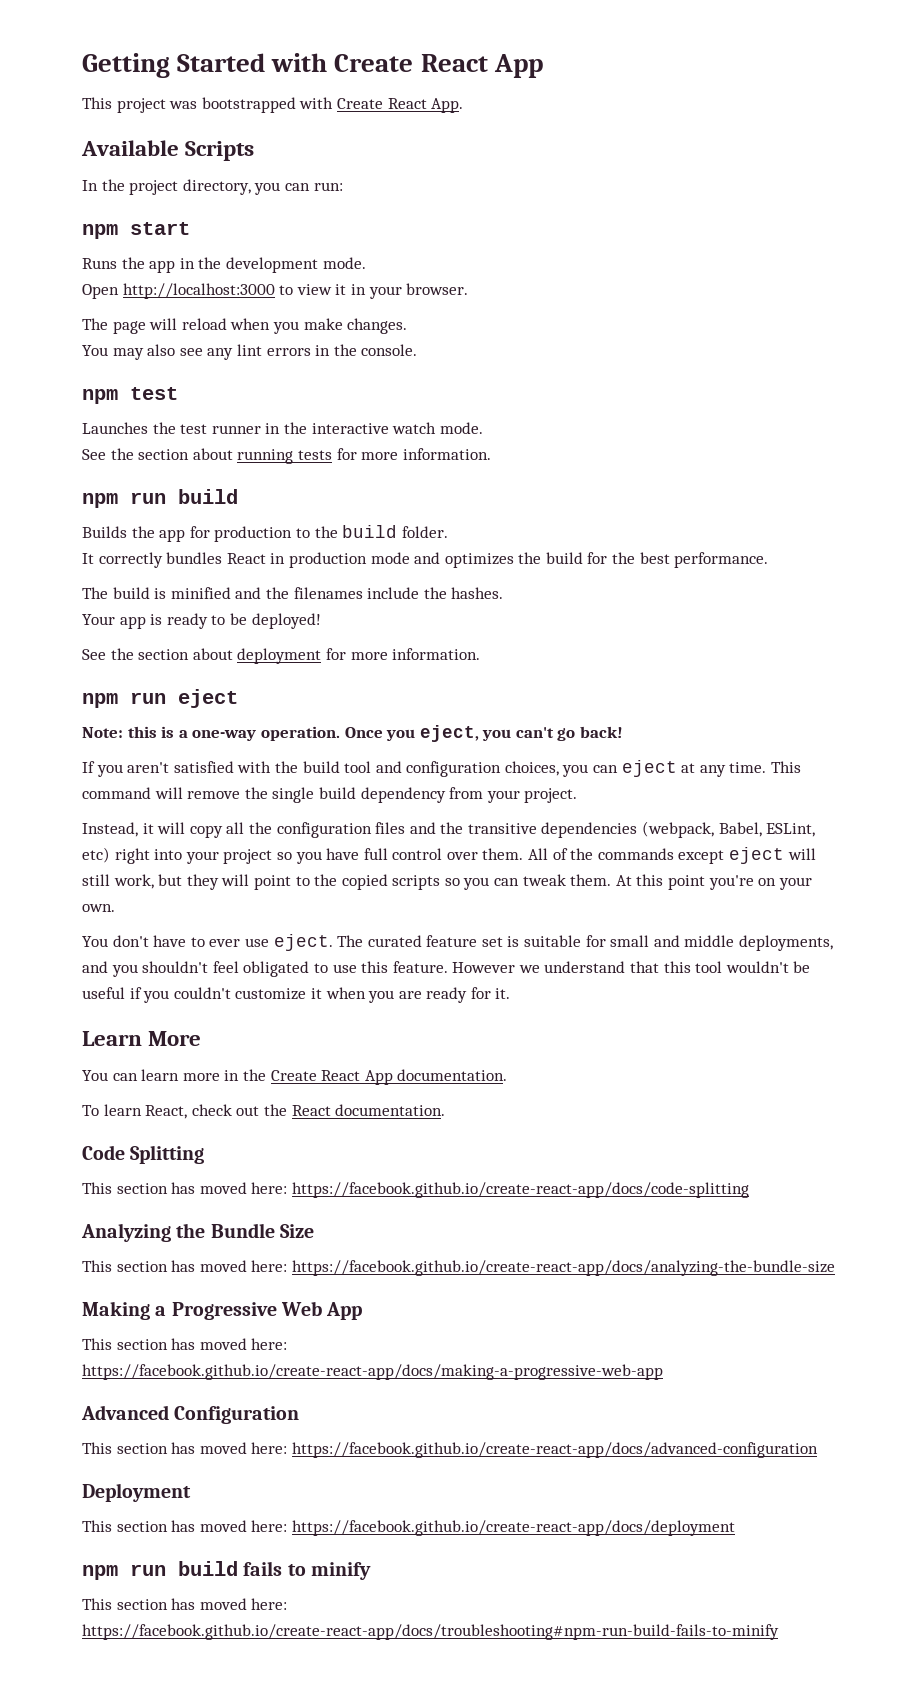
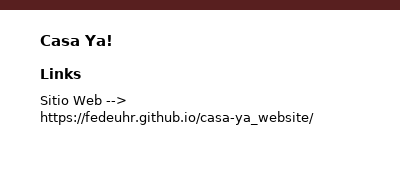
- Getting Started with Create React App
- This project was bootstrapped with Create React App.
- Available Scripts
- In the project directory, you can run:
- npm start
- Runs the app in the development mode.
- Open http://localhost:3000 to view it in your browser.
- The page will reload when you make changes.
- You may also see any lint errors in the console.
- npm test
- Launches the test runner in the interactive watch mode.
- See the section about running tests for more information.
- npm run build
- Builds the app for production to the build folder.
- It correctly bundles React in production mode and optimizes the build for the best performance.
- The build is minified and the filenames include the hashes.
- Your app is ready to be deployed!
- See the section about deployment for more information.
- npm run eject
- Note: this is a one-way operation. Once you eject, you can't go back!
- If you aren't satisfied with the build tool and configuration choices, you can eject at any time. This command will remove the single build dependency from your project.
- Instead, it will copy all the configuration files and the transitive dependencies (webpack, Babel, ESLint, etc) right into your project so you have full control over them. All of the commands except eject will still work, but they will point to the copied scripts so you can tweak them. At this point you're on your own.
- You don't have to ever use eject. The curated feature set is suitable for small and middle deployments, and you shouldn't feel obligated to use this feature. However we understand that this tool wouldn't be useful if you couldn't customize it when you are ready for it.
- Learn More
- You can learn more in the Create React App documentation.
- To learn React, check out the React documentation.
- Code Splitting
- This section has moved here: https://facebook.github.io/create-react-app/docs/code-splitting
- Analyzing the Bundle Size
- This section has moved here: https://facebook.github.io/create-react-app/docs/analyzing-the-bundle-size
- Making a Progressive Web App
- This section has moved here: https://facebook.github.io/create-react-app/docs/making-a-progressive-web-app
- Advanced Configuration
- This section has moved here: https://facebook.github.io/create-react-app/docs/advanced-configuration
- Deployment
- This section has moved here: https://facebook.github.io/create-react-app/docs/deployment
- npm run build fails to minify
- This section has moved here: https://facebook.github.io/create-react-app/docs/troubleshooting#npm-run-build-fails-to-minify
+ Casa Ya!
+ Links
+ Sitio Web --> https://fedeuhr.github.io/casa-ya_website/

